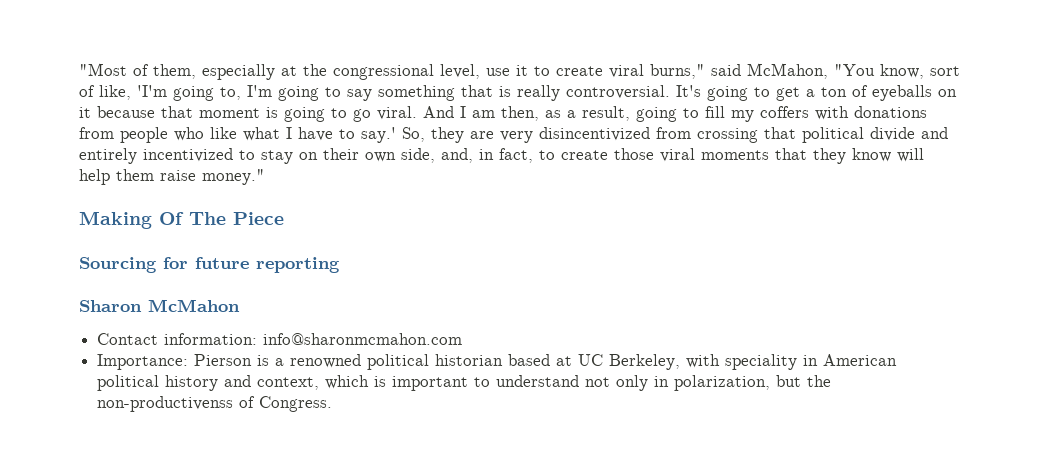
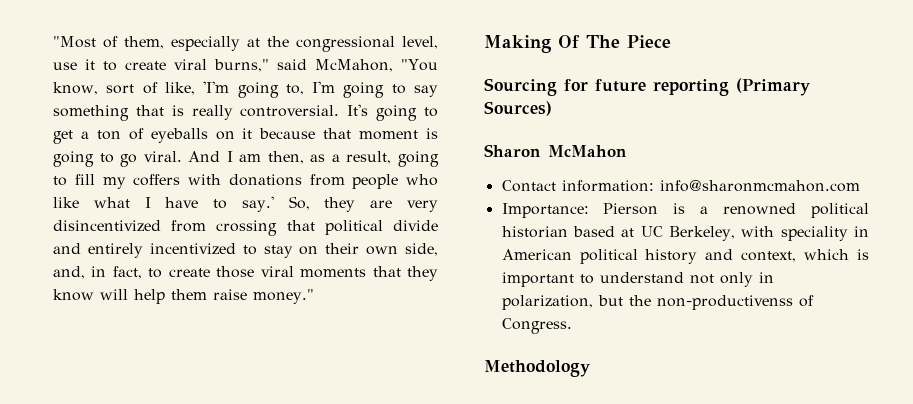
- Sourcing for future reporting
+ Sourcing for future reporting (Primary Sources)
+ Methodology

